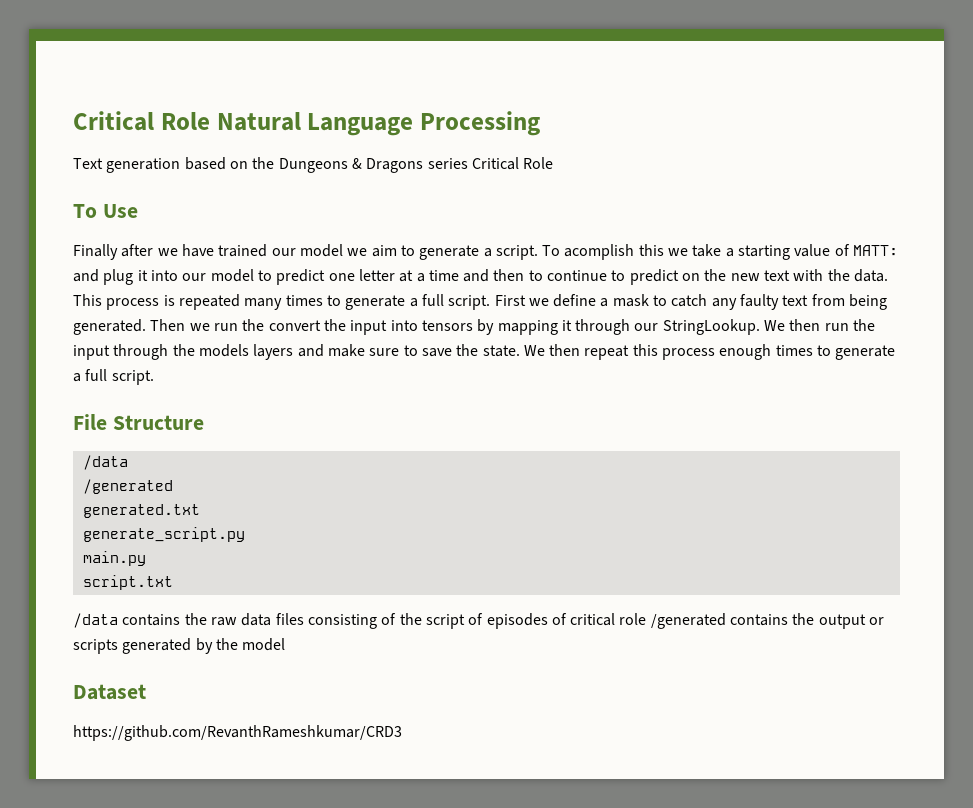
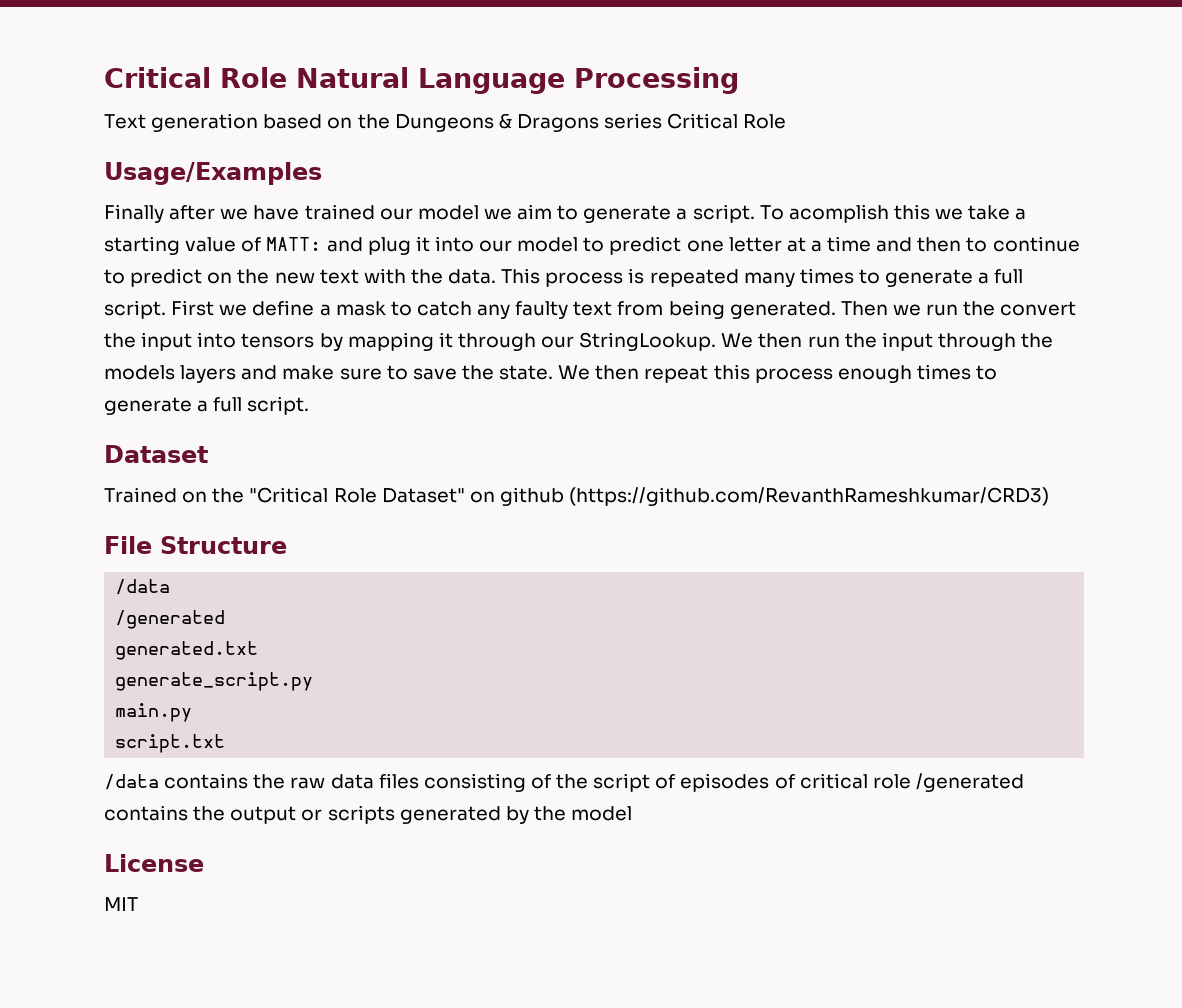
- To Use
+ Usage/Examples
+ Dataset
+ Trained on the "Critical Role Dataset" on github (https://github.com/RevanthRameshkumar/CRD3)
- Dataset
- https://github.com/RevanthRameshkumar/CRD3
+ License
+ MIT

